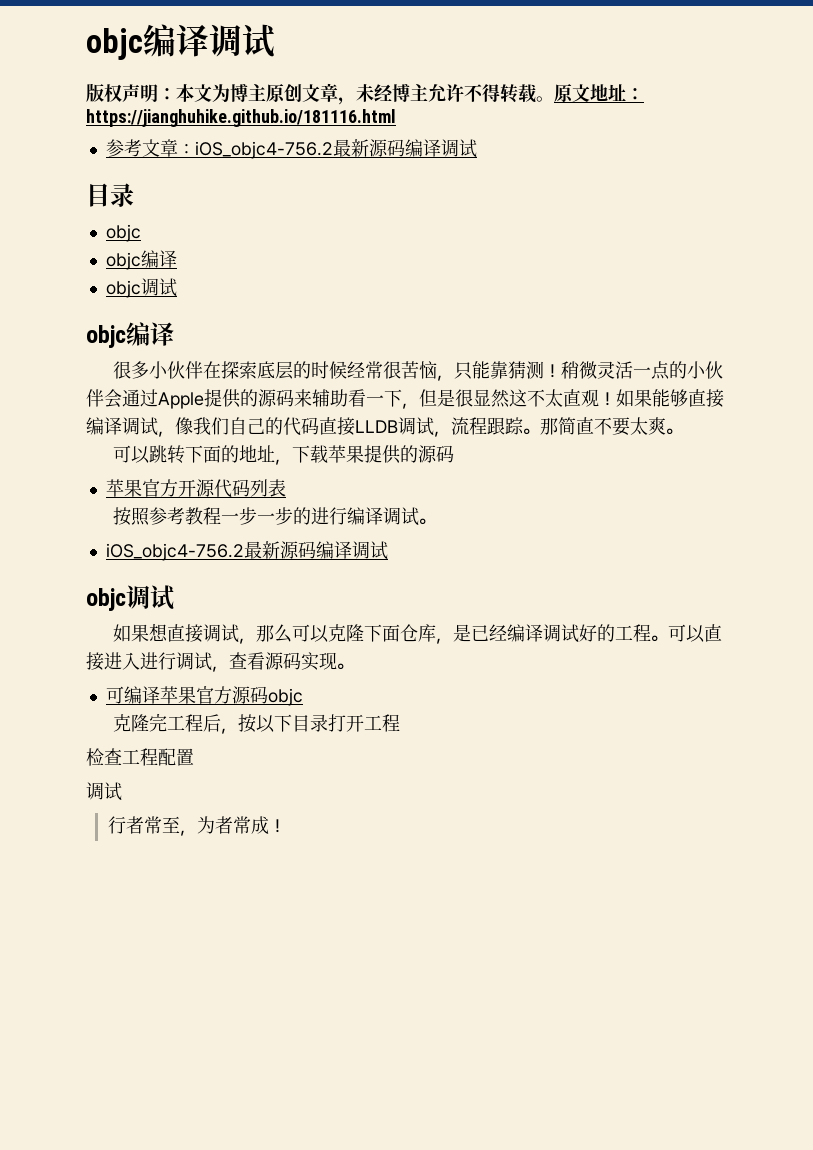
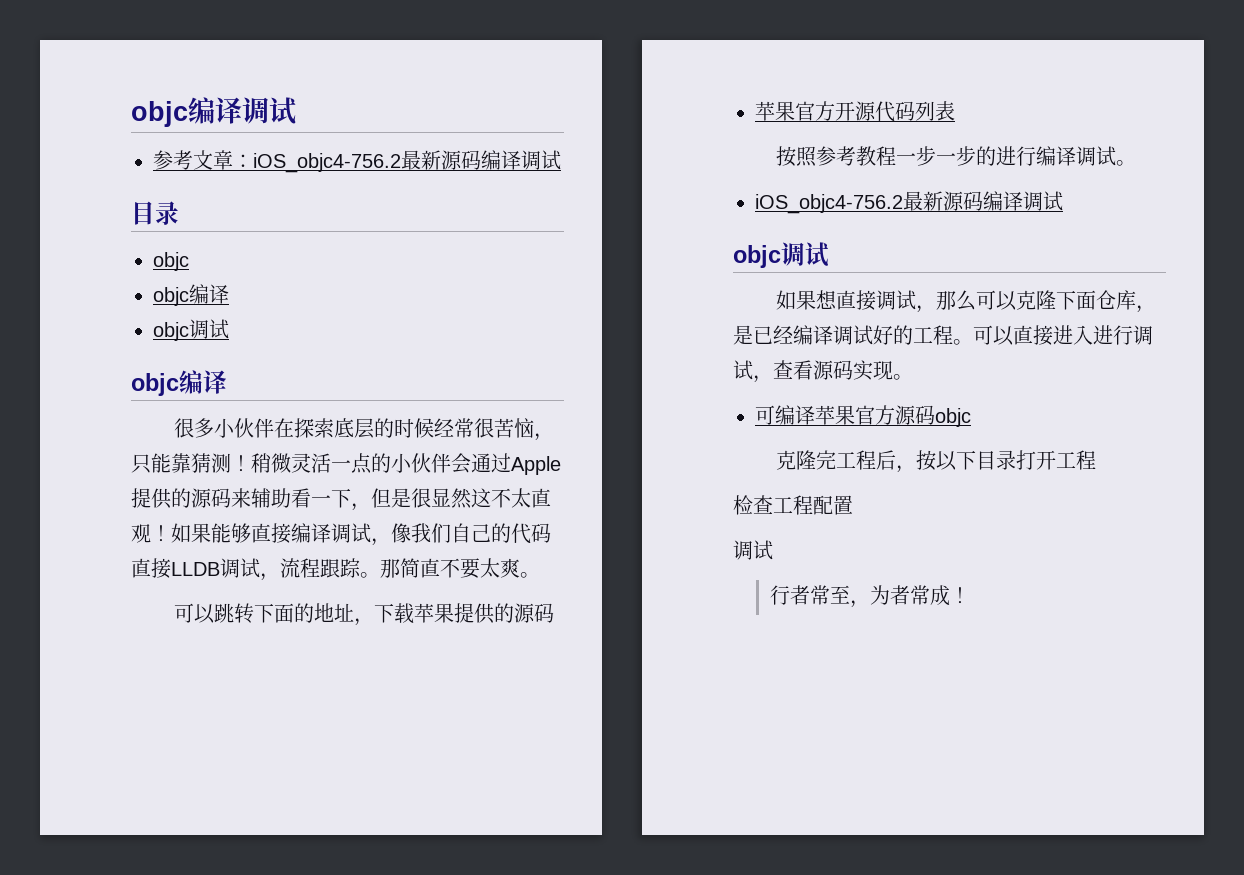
- 版权声明：本文为博主原创文章，未经博主允许不得转载。原文地址：https://jianghuhike.github.io/181116.html

